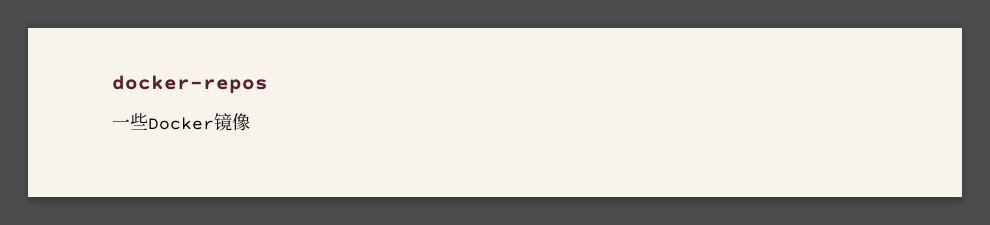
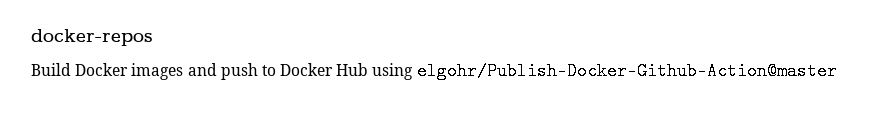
- 一些Docker镜像
+ Build Docker images and push to Docker Hub using elgohr/Publish-Docker-Github-Action@master

